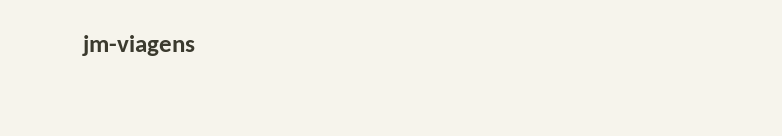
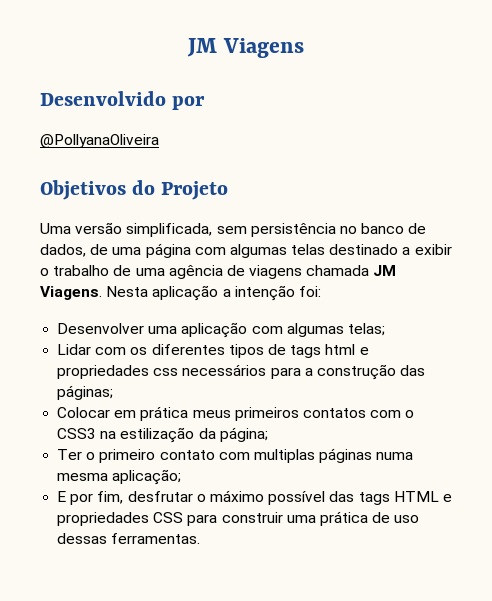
- jm-viagens
+ JM Viagens
+ Desenvolvido por
+ @PollyanaOliveira
+ Objetivos do Projeto
+ Uma versão simplificada, sem persistência no banco de dados, de uma página com algumas telas destinado a exibir o trabalho de uma agência de viagens chamada JM Viagens. Nesta aplicação a intenção foi:
+ Desenvolver uma aplicação com algumas telas;
+ Lidar com os diferentes tipos de tags html e propriedades css necessários para a construção das páginas;
+ Colocar em prática meus primeiros contatos com o CSS3 na estilização da página;
+ Ter o primeiro contato com multiplas páginas numa mesma aplicação;
+ E por fim, desfrutar o máximo possível das tags HTML e propriedades CSS para construir uma prática de uso dessas ferramentas.

